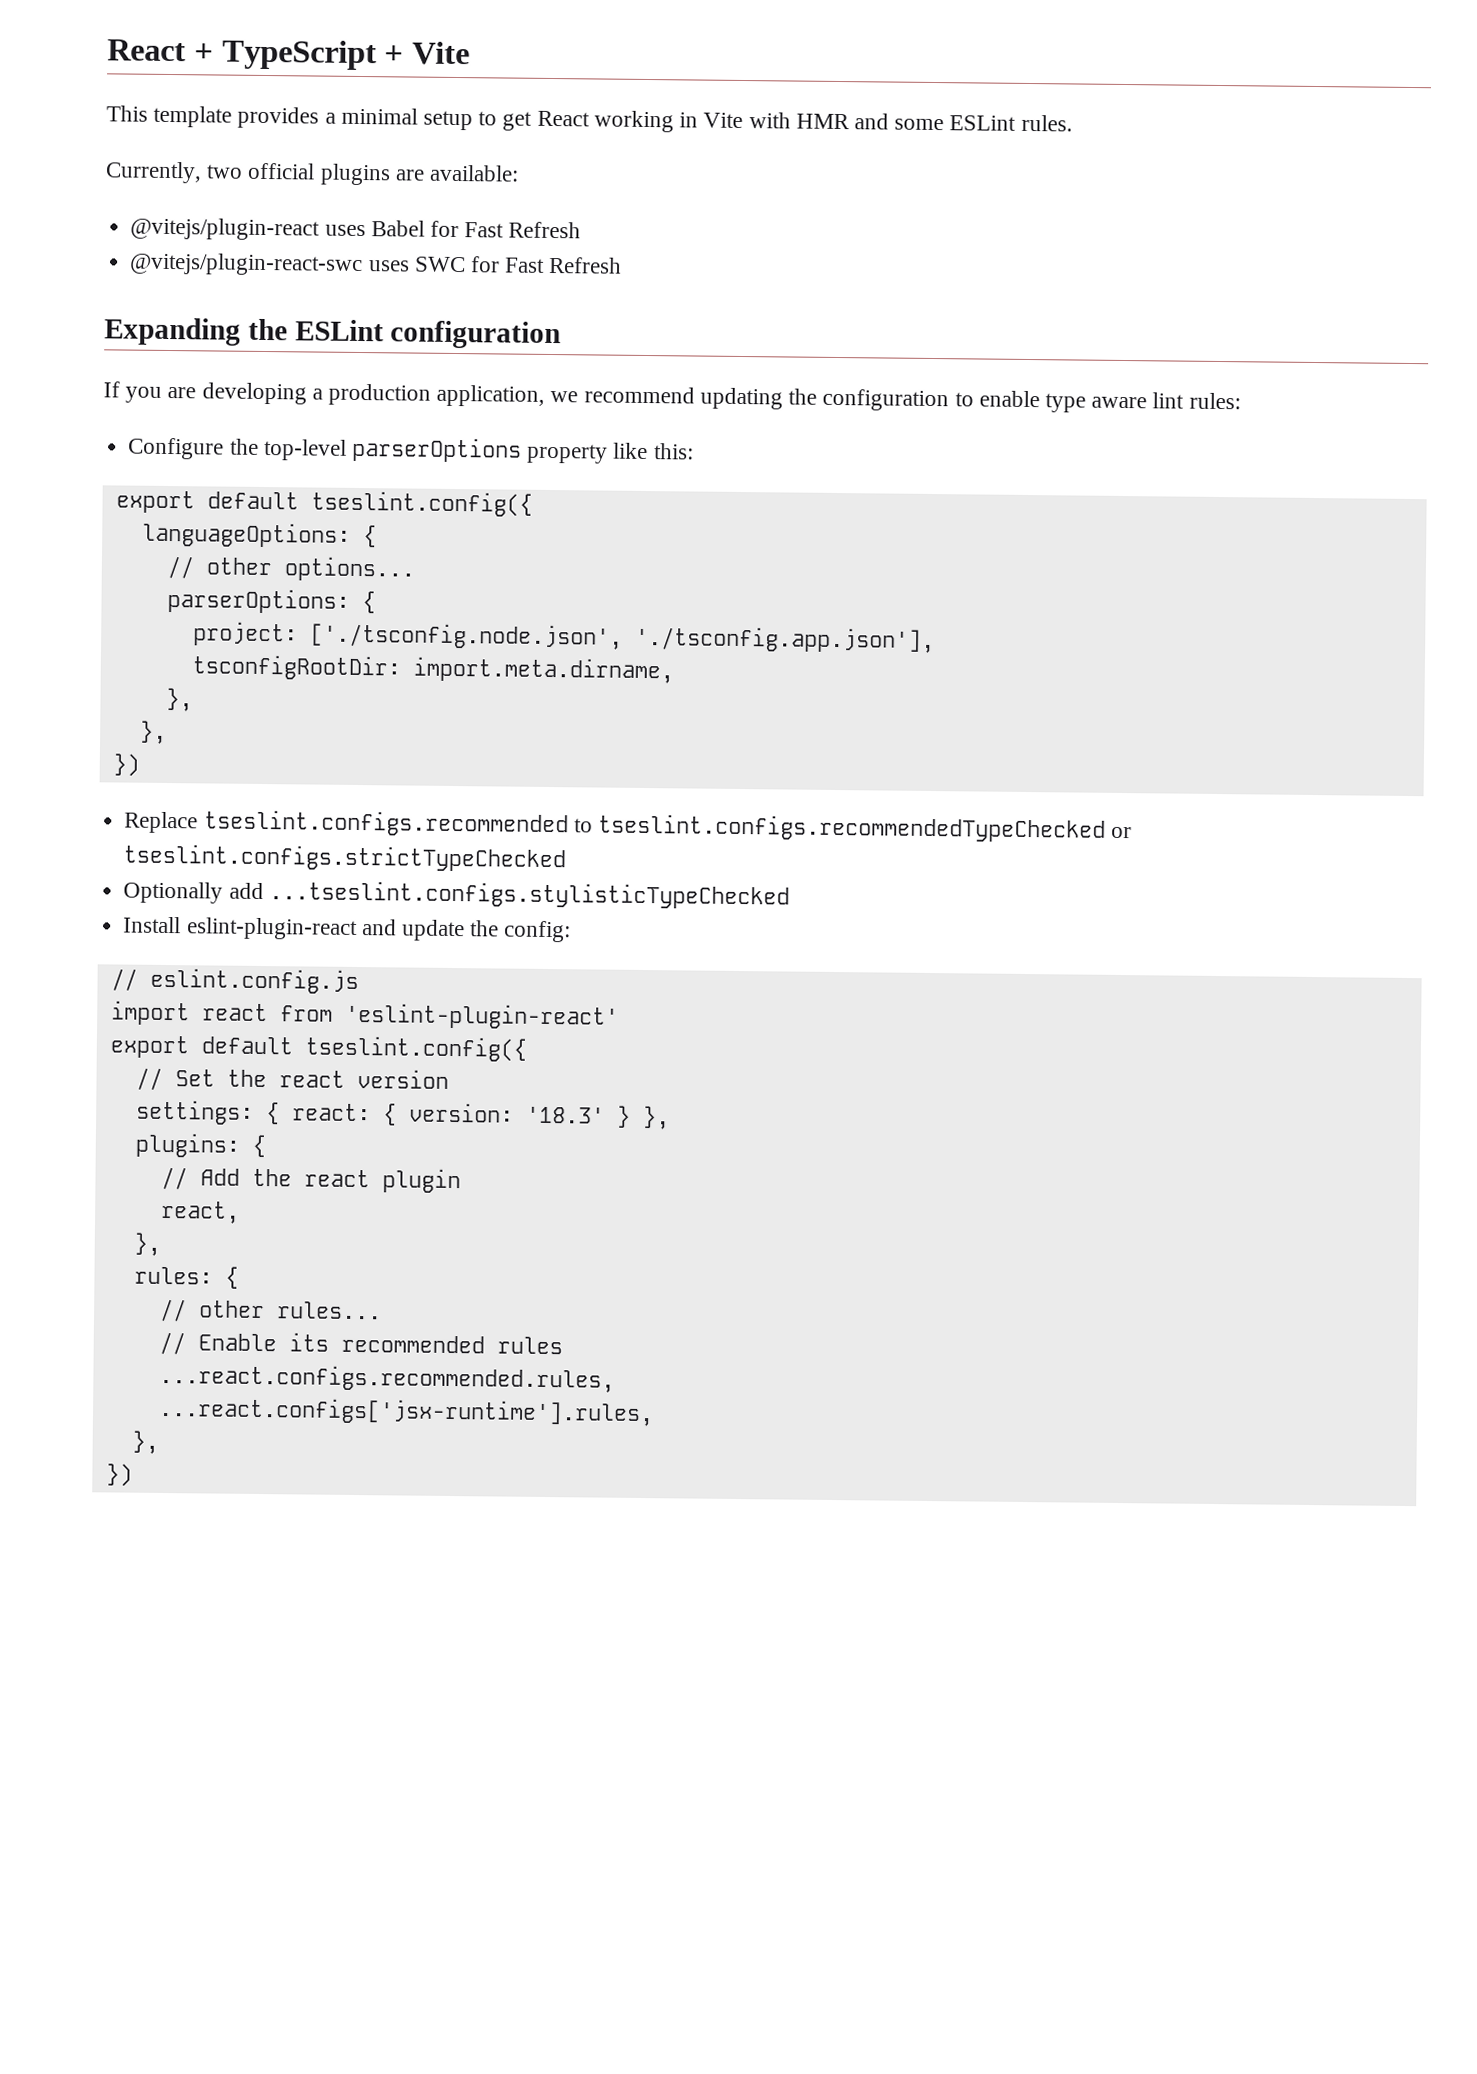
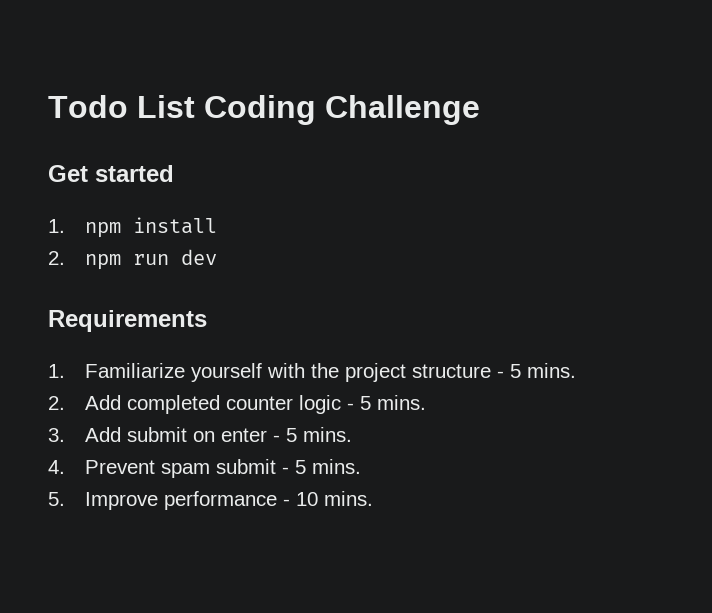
- React + TypeScript + Vite
- This template provides a minimal setup to get React working in Vite with HMR and some ESLint rules.
- Currently, two official plugins are available:
- @vitejs/plugin-react uses Babel for Fast Refresh
- @vitejs/plugin-react-swc uses SWC for Fast Refresh
- Expanding the ESLint configuration
- If you are developing a production application, we recommend updating the configuration to enable type aware lint rules:
- Configure the top-level parserOptions property like this:
- export default tseslint.config({
- languageOptions: {
- // other options...
- parserOptions: {
- project: ['./tsconfig.node.json', './tsconfig.app.json'],
- tsconfigRootDir: import.meta.dirname,
- },
- },
- })
- Replace tseslint.configs.recommended to tseslint.configs.recommendedTypeChecked or tseslint.configs.strictTypeChecked
- Optionally add ...tseslint.configs.stylisticTypeChecked
- Install eslint-plugin-react and update the config:
- // eslint.config.js
- import react from 'eslint-plugin-react'
- export default tseslint.config({
- // Set the react version
- settings: { react: { version: '18.3' } },
- plugins: {
- // Add the react plugin
- react,
- },
- rules: {
- // other rules...
- // Enable its recommended rules
- ...react.configs.recommended.rules,
- ...react.configs['jsx-runtime'].rules,
- },
- })
+ Todo List Coding Challenge
+ Get started
+ 1. npm install
+ 2. npm run dev
+ Requirements
+ 1. Familiarize yourself with the project structure - 5 mins.
+ 2. Add completed counter logic - 5 mins.
+ 3. Add submit on enter - 5 mins.
+ 4. Prevent spam submit - 5 mins.
+ 5. Improve performance - 10 mins.

